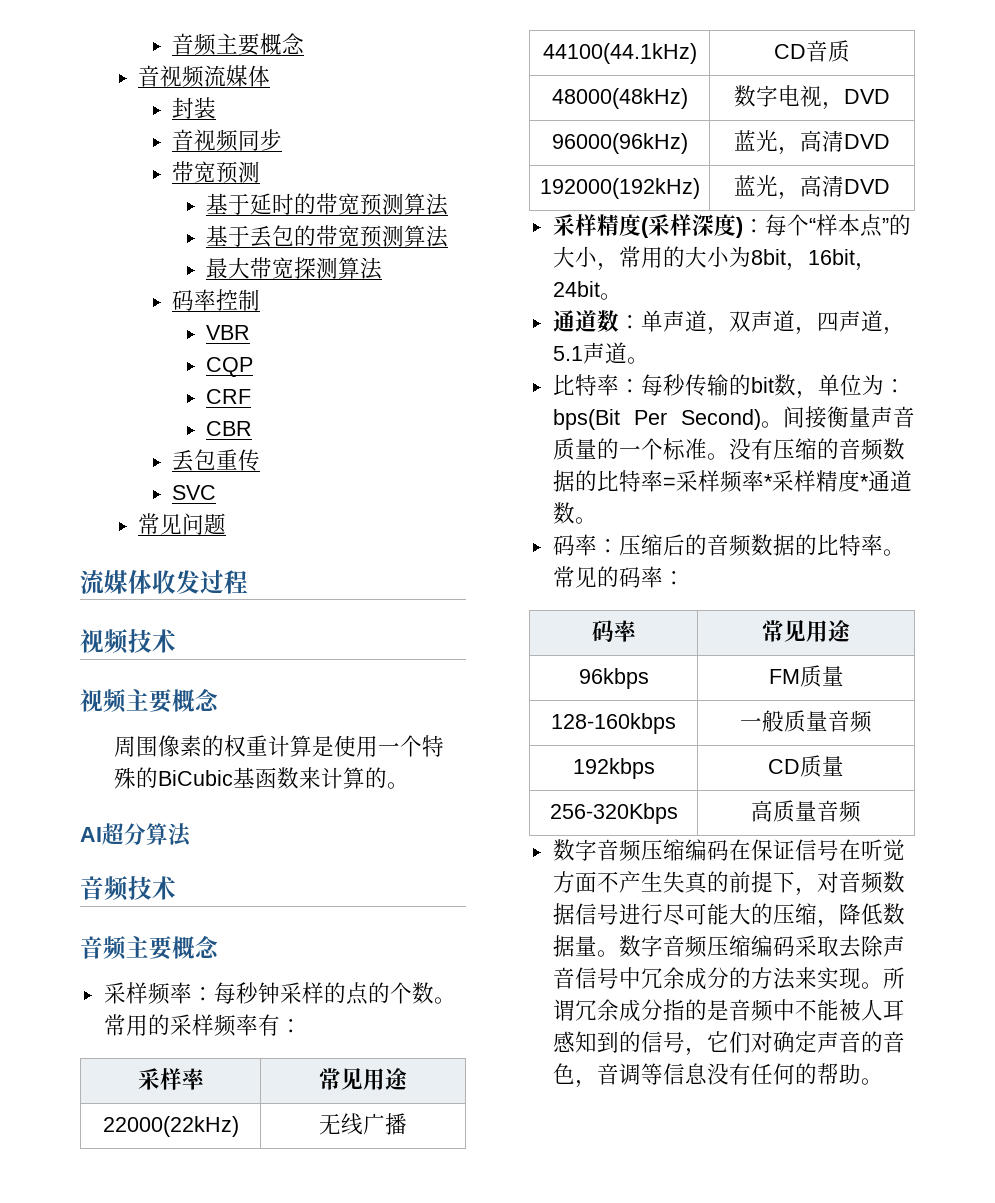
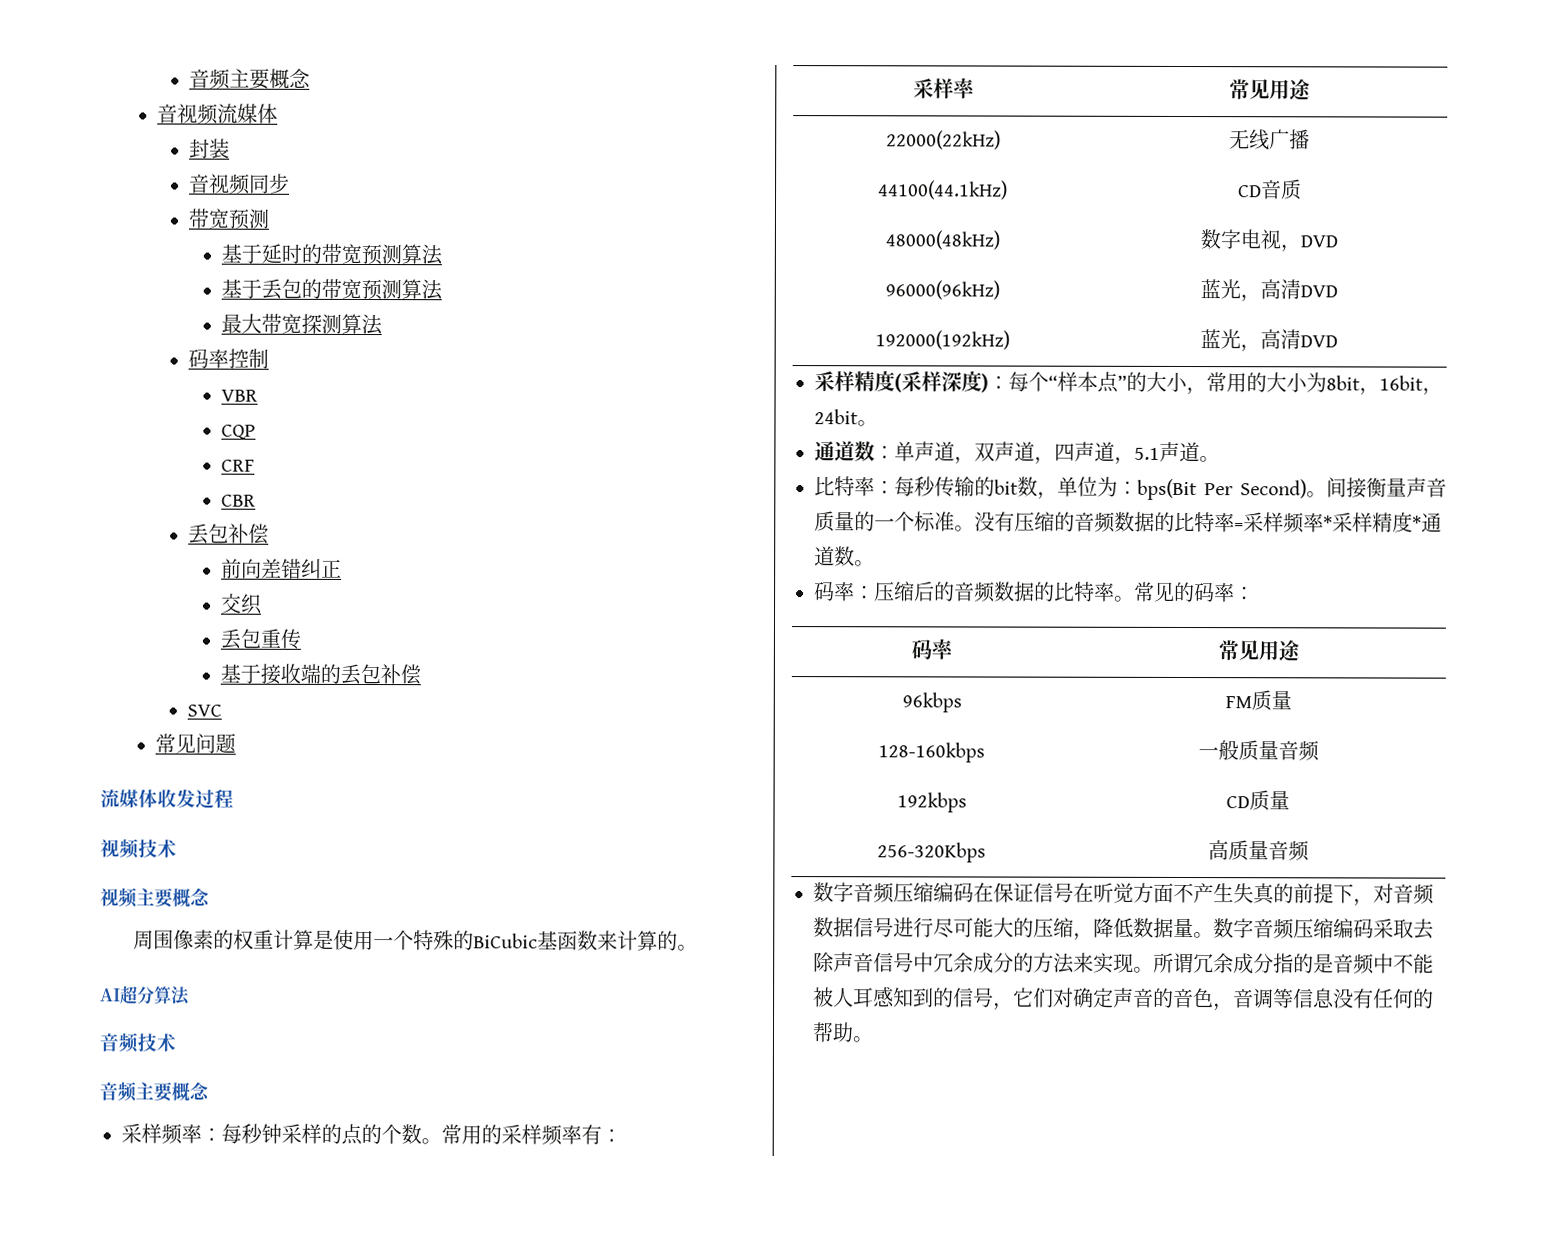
  CBR
+ 丢包补偿
+ 前向差错纠正
+ 交织
  丢包重传
+ 基于接收端的丢包补偿

